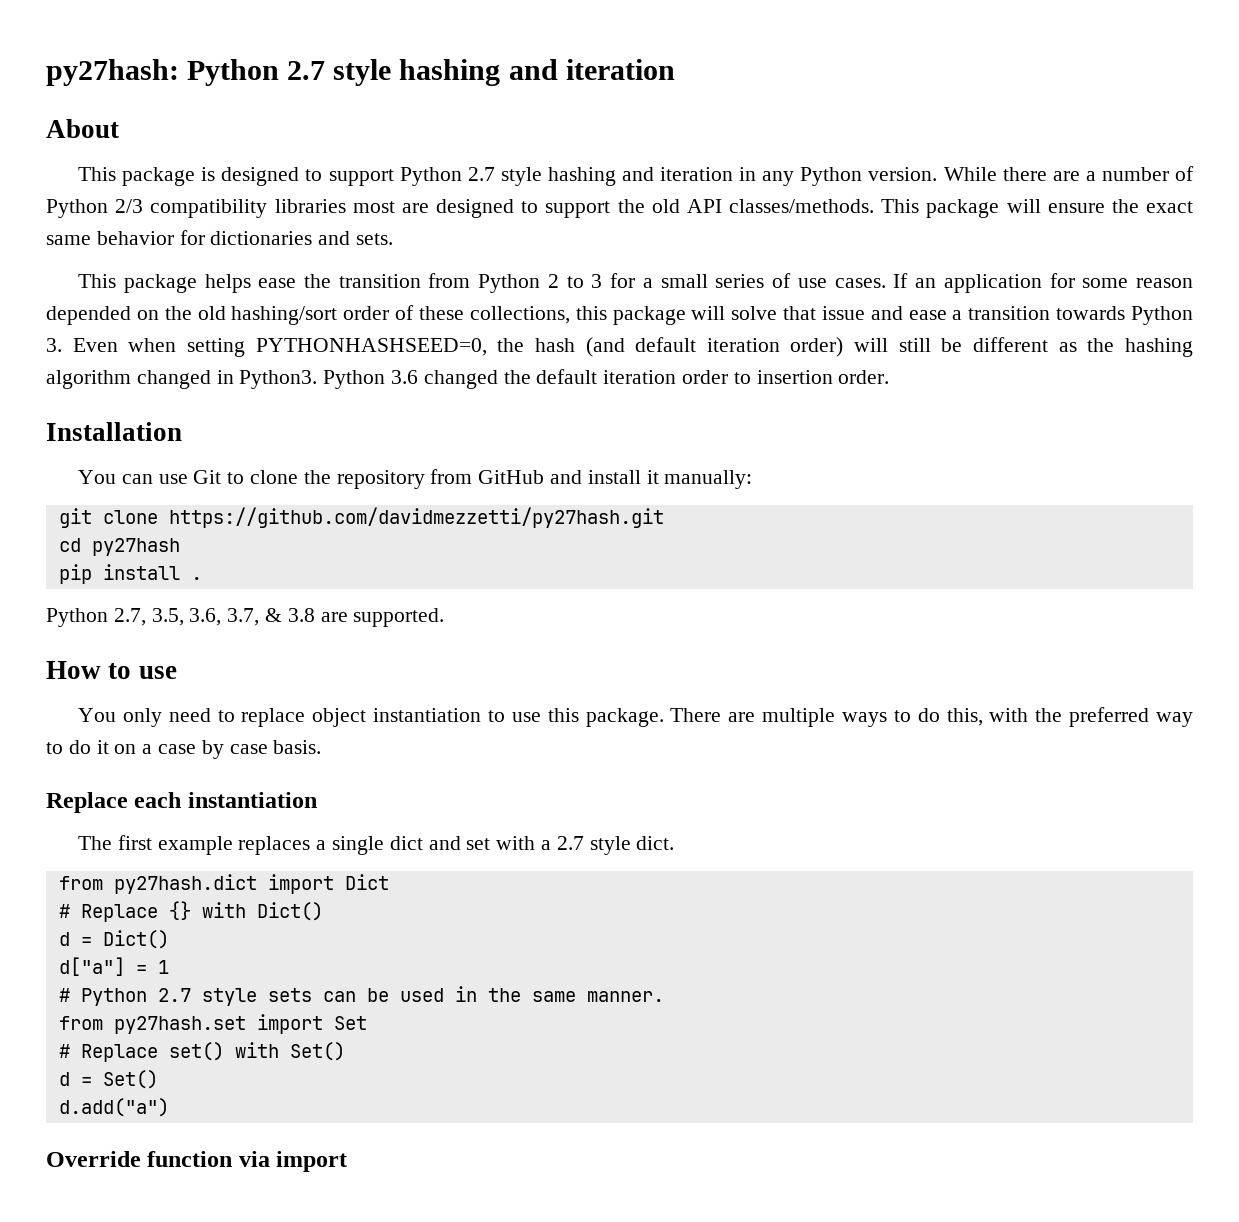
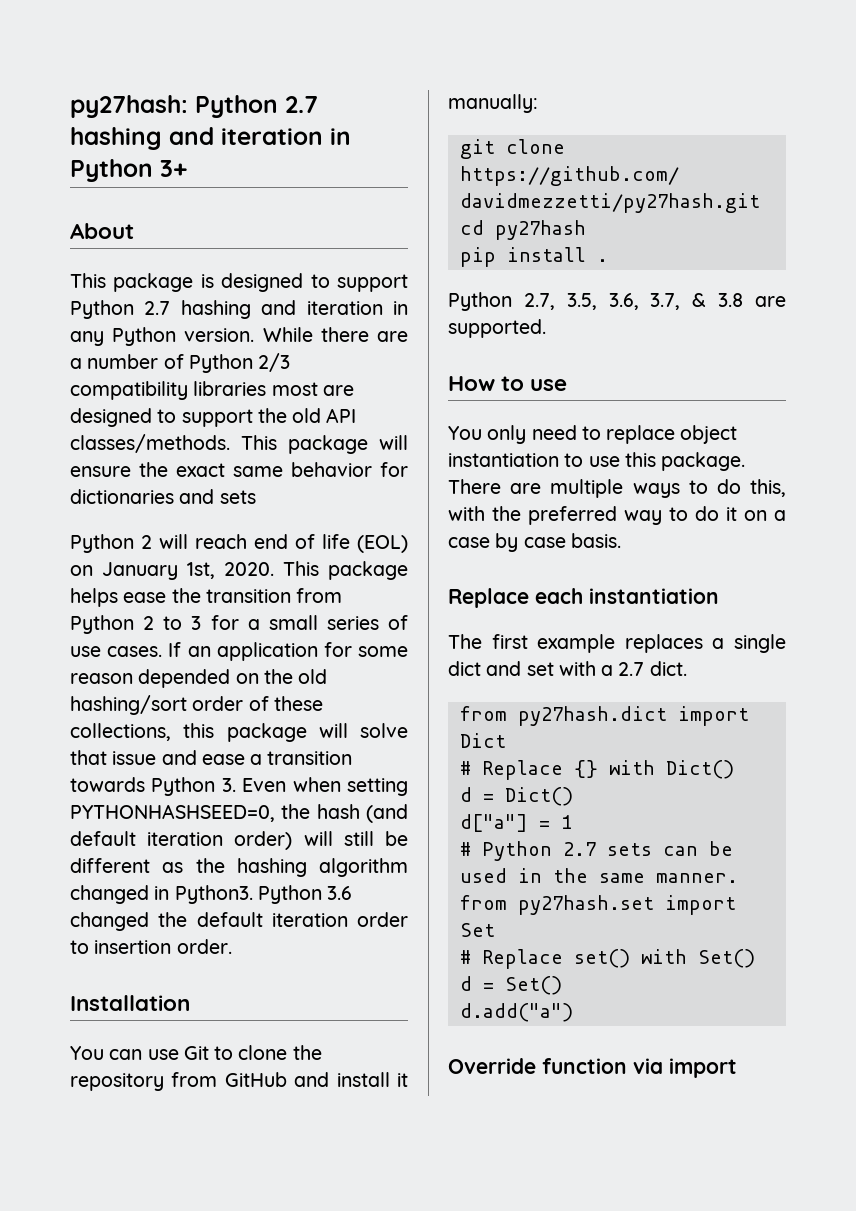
- py27hash: Python 2.7 style hashing and iteration
+ py27hash: Python 2.7 hashing and iteration in Python 3+
- This package is designed to support Python 2.7 style hashing and iteration in any Python version.
+ This package is designed to support Python 2.7 hashing and iteration in any Python version.
- This package will ensure the exact same behavior for dictionaries and sets.
- This package helps ease the transition from Python 2 to 3 for a small series of use cases.
+ This package will ensure the exact same behavior for dictionaries and sets
+ Python 2 will reach end of life (EOL) on January 1st, 2020. This package helps ease the transition from Python 2 to 3 for a small series of use cases.
- The first example replaces a single dict and set with a 2.7 style dict.
+ The first example replaces a single dict and set with a 2.7 dict.
- # Python 2.7 style sets can be used in the same manner.
+ # Python 2.7 sets can be used in the same manner.

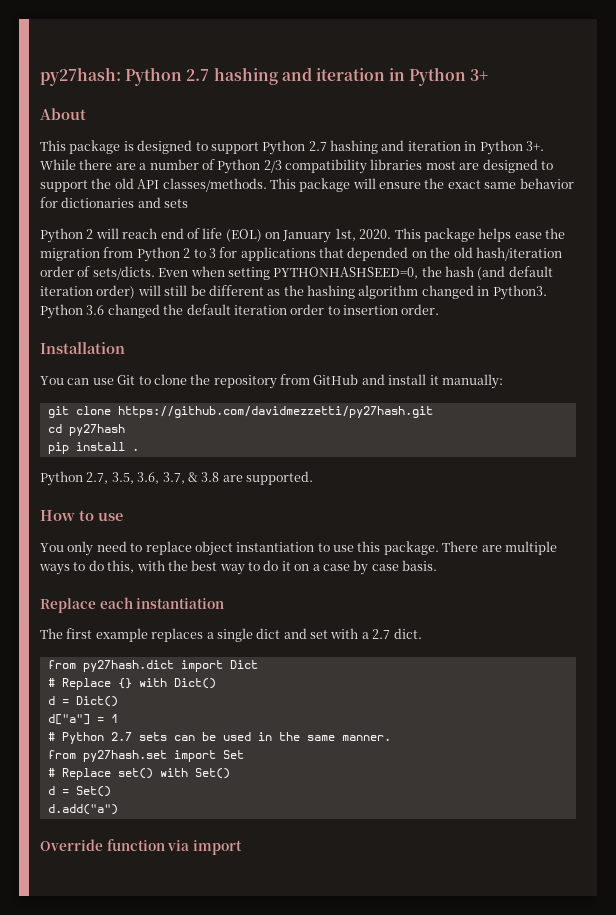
- This package is designed to support Python 2.7 hashing and iteration in any Python version.
+ This package is designed to support Python 2.7 hashing and iteration in Python 3+.
- This package helps ease the transition from Python 2 to 3 for a small series of use cases. If an application for some reason depended on the old hashing/sort order of these collections, this package will solve that issue and ease a transition towards Python 3. Even when setting PYTHONHASHSEED=0, the hash (and default iteration order) will still be different as the hashing algorithm changed in Python3.
+ This package helps ease the migration from Python 2 to 3 for applications that depended on the old hash/iteration order of sets/dicts. Even when setting PYTHONHASHSEED=0, the hash (and default iteration order) will still be different as the hashing algorithm changed in Python3.
- There are multiple ways to do this, with the preferred way to do it on a case by case basis.
+ There are multiple ways to do this, with the best way to do it on a case by case basis.

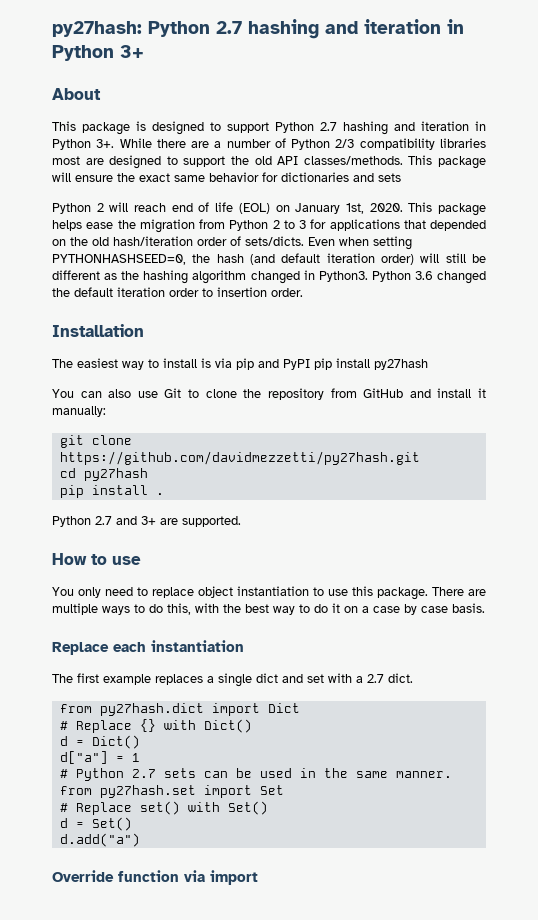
+ The easiest way to install is via pip and PyPI pip install py27hash
- You can use Git to clone the repository from GitHub and install it manually:
+ You can also use Git to clone the repository from GitHub and install it manually:
- Python 2.7, 3.5, 3.6, 3.7, & 3.8 are supported.
+ Python 2.7 and 3+ are supported.

